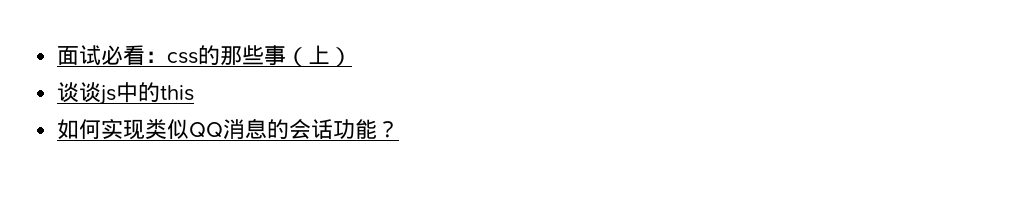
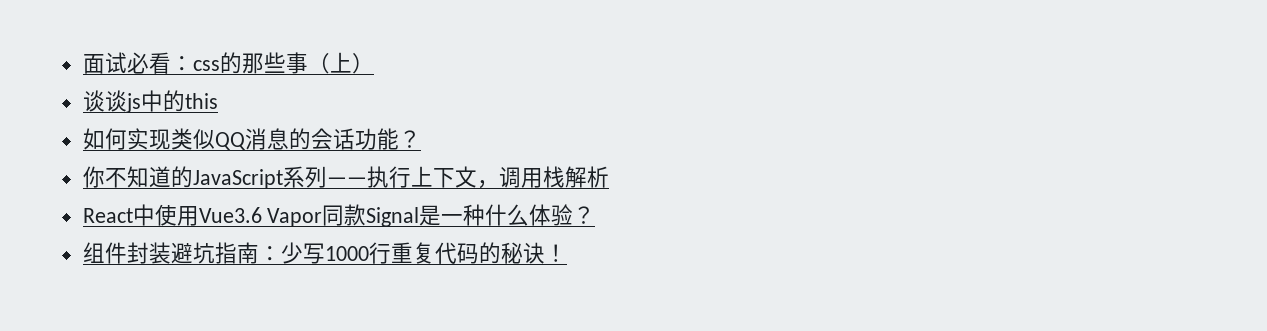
+ 你不知道的JavaScript系列——执行上下文，调用栈解析
+ React中使用Vue3.6 Vapor同款Signal是一种什么体验？
+ 组件封装避坑指南：少写1000行重复代码的秘诀！

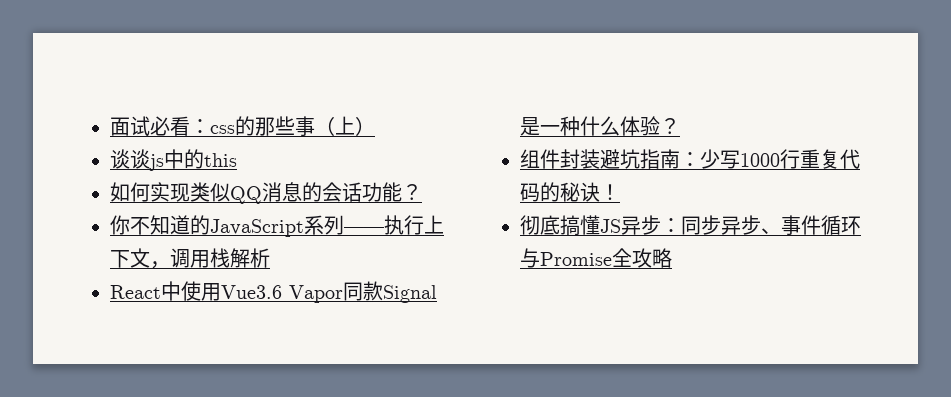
+ 彻底搞懂JS异步：同步异步、事件循环与Promise全攻略

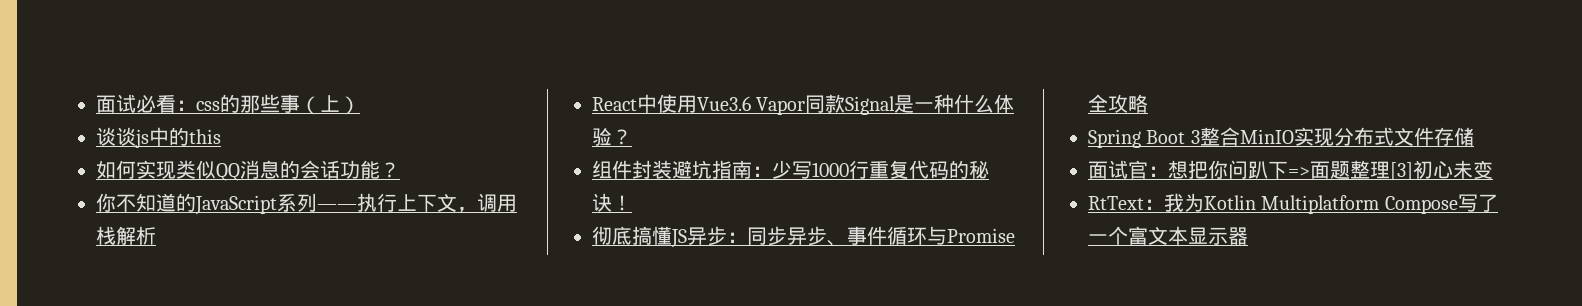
+ Spring Boot 3整合MinIO实现分布式文件存储
+ 面试官：想把你问趴下=>面题整理[3]初心未变
+ RtText：我为Kotlin Multiplatform Compose写了一个富文本显示器

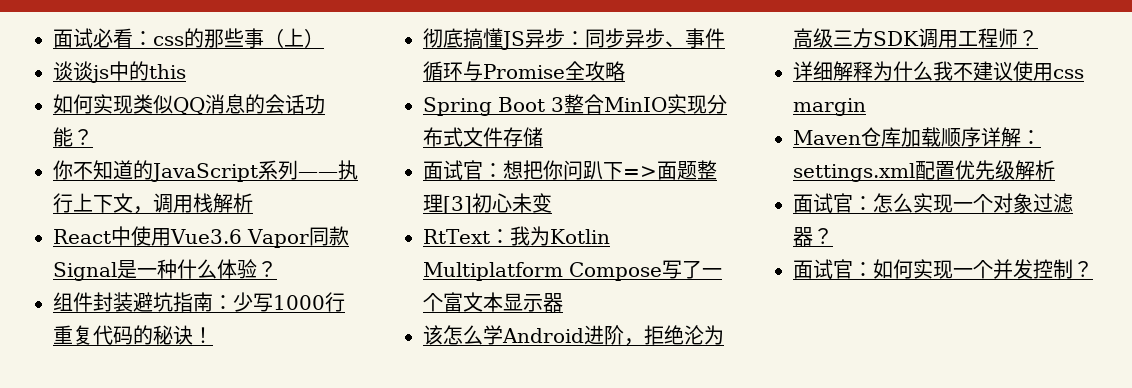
+ 该怎么学Android进阶，拒绝沦为高级三方SDK调用工程师？
+ 详细解释为什么我不建议使用css margin
+ Maven仓库加载顺序详解：settings.xml配置优先级解析
+ 面试官：怎么实现一个对象过滤器？
+ 面试官：如何实现一个并发控制？

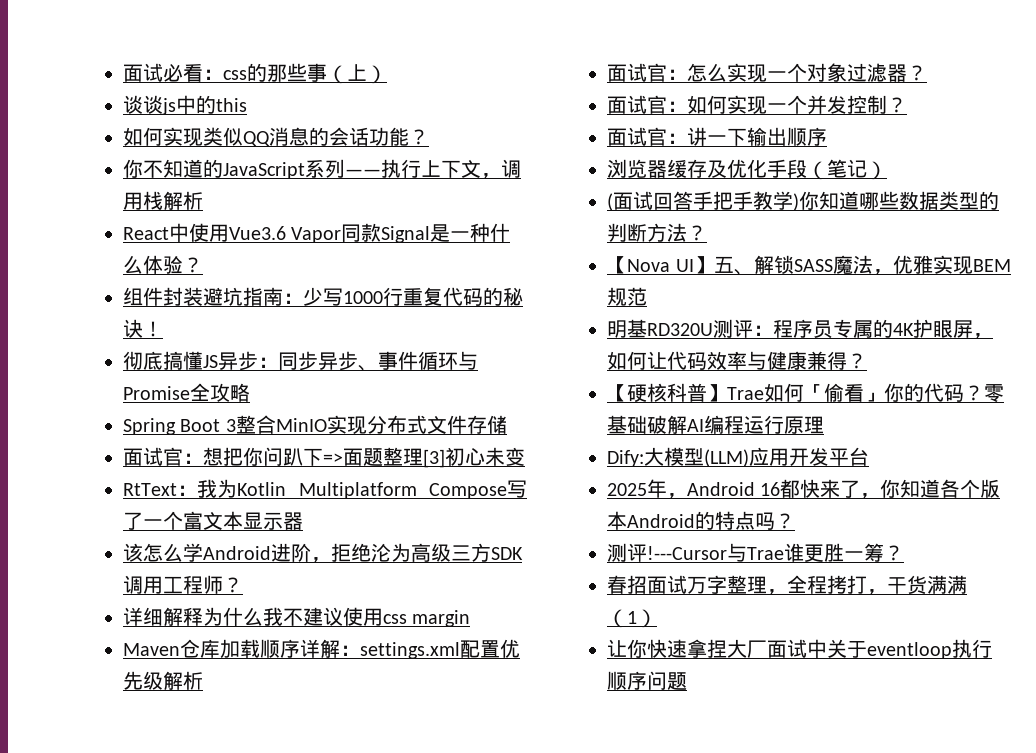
+ 面试官：讲一下输出顺序
+ 浏览器缓存及优化手段（笔记）
+ (面试回答手把手教学)你知道哪些数据类型的判断方法？
+ 【Nova UI】五、解锁SASS魔法，优雅实现BEM规范
+ 明基RD320U测评：程序员专属的4K护眼屏，如何让代码效率与健康兼得？
+ 【硬核科普】Trae如何「偷看」你的代码？零基础破解AI编程运行原理
+ Dify:大模型(LLM)应用开发平台
+ 2025年，Android 16都快来了，你知道各个版本Android的特点吗？
+ 测评!---Cursor与Trae谁更胜一筹？
+ 春招面试万字整理，全程拷打，干货满满（1）
+ 让你快速拿捏大厂面试中关于eventloop执行顺序问题

